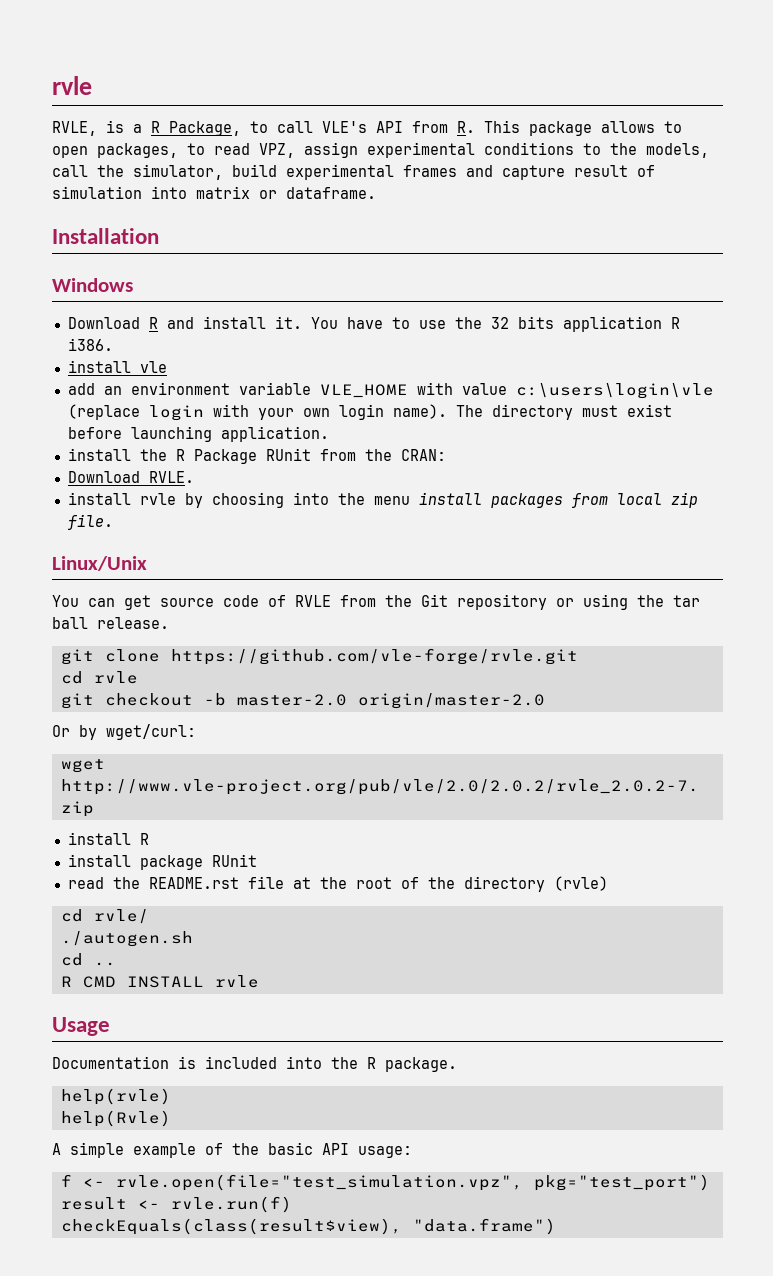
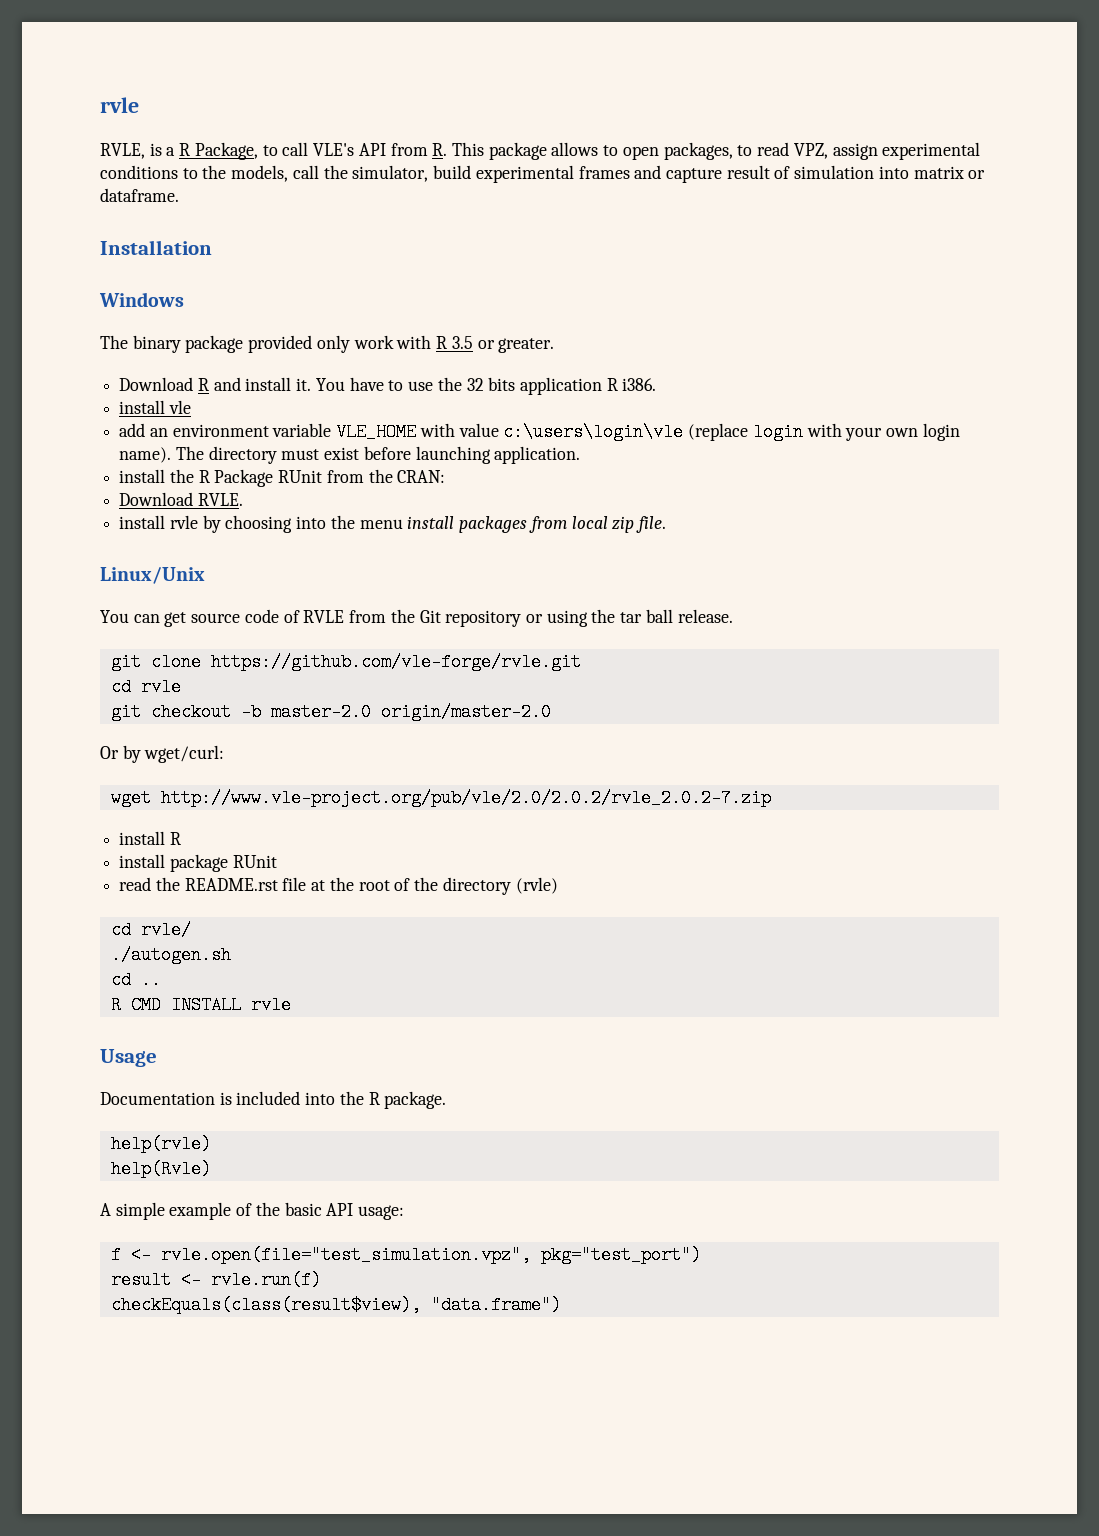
+ The binary package provided only work with R 3.5 or greater.

